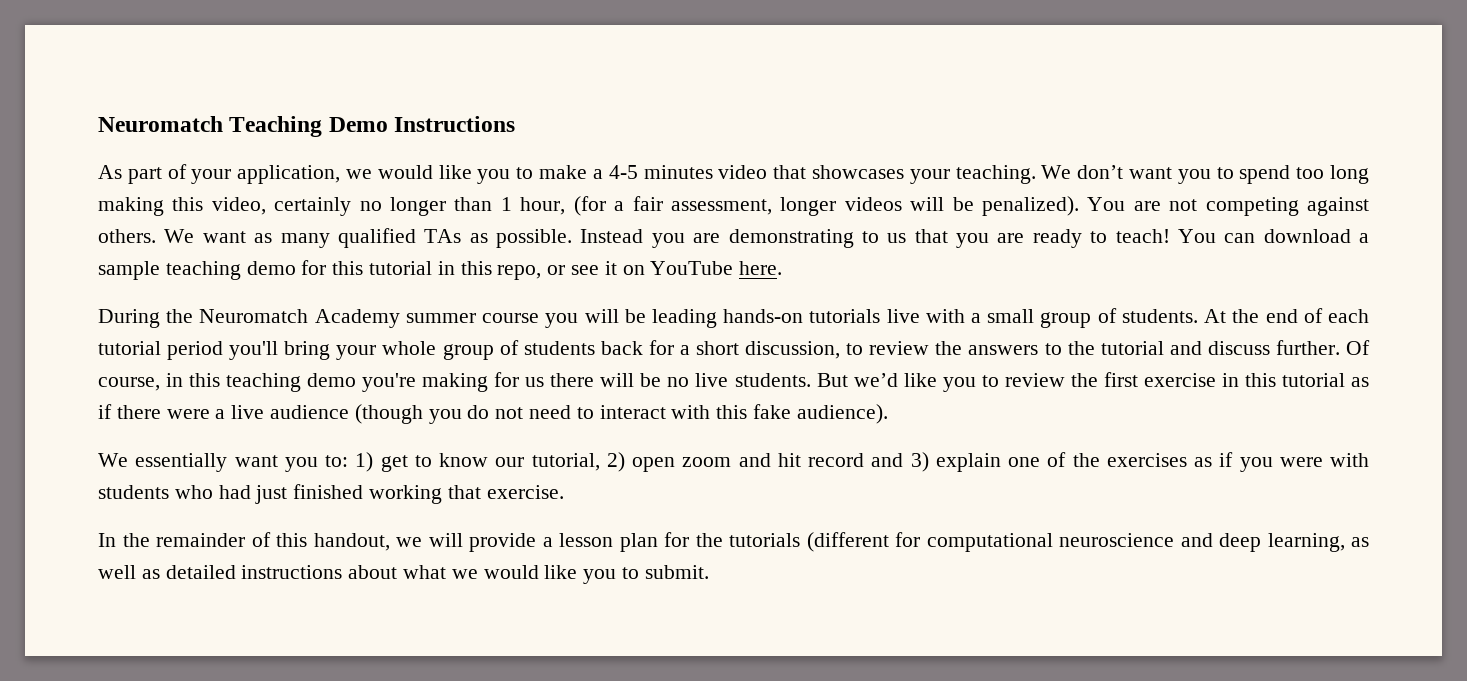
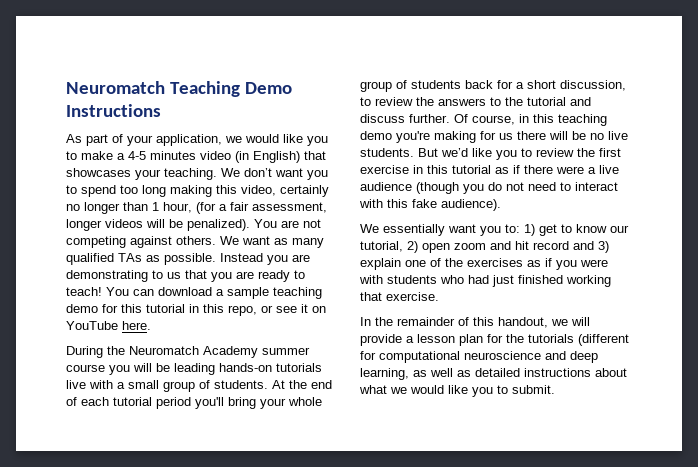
- As part of your application, we would like you to make a 4-5 minutes video that showcases your teaching.
+ As part of your application, we would like you to make a 4-5 minutes video (in English) that showcases your teaching.

